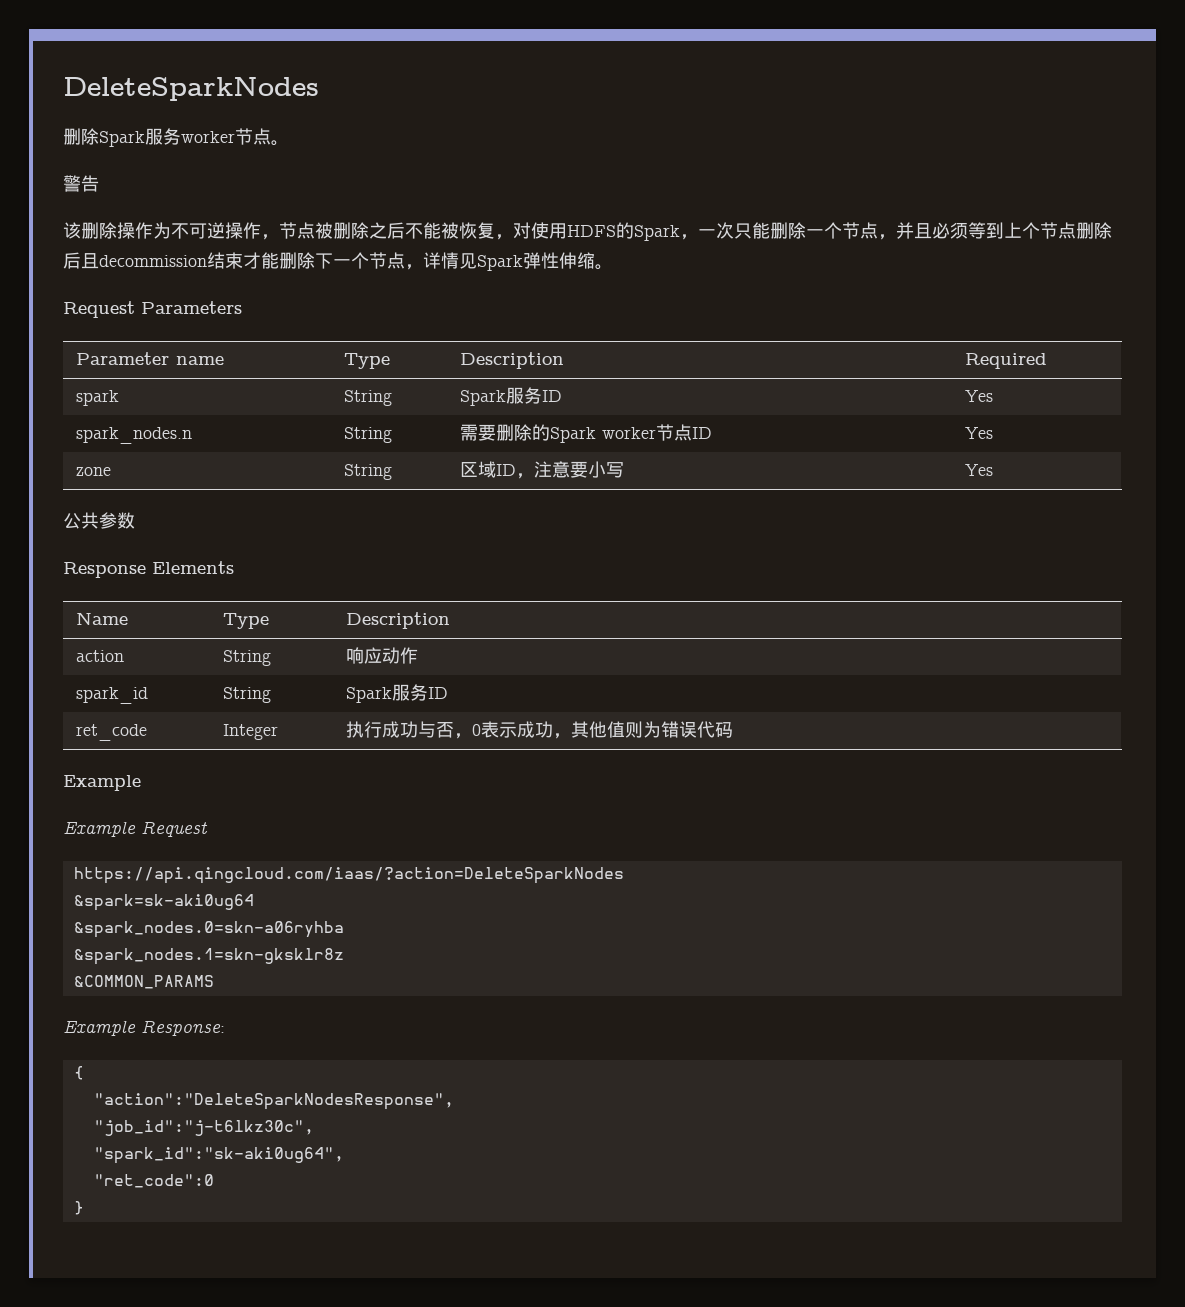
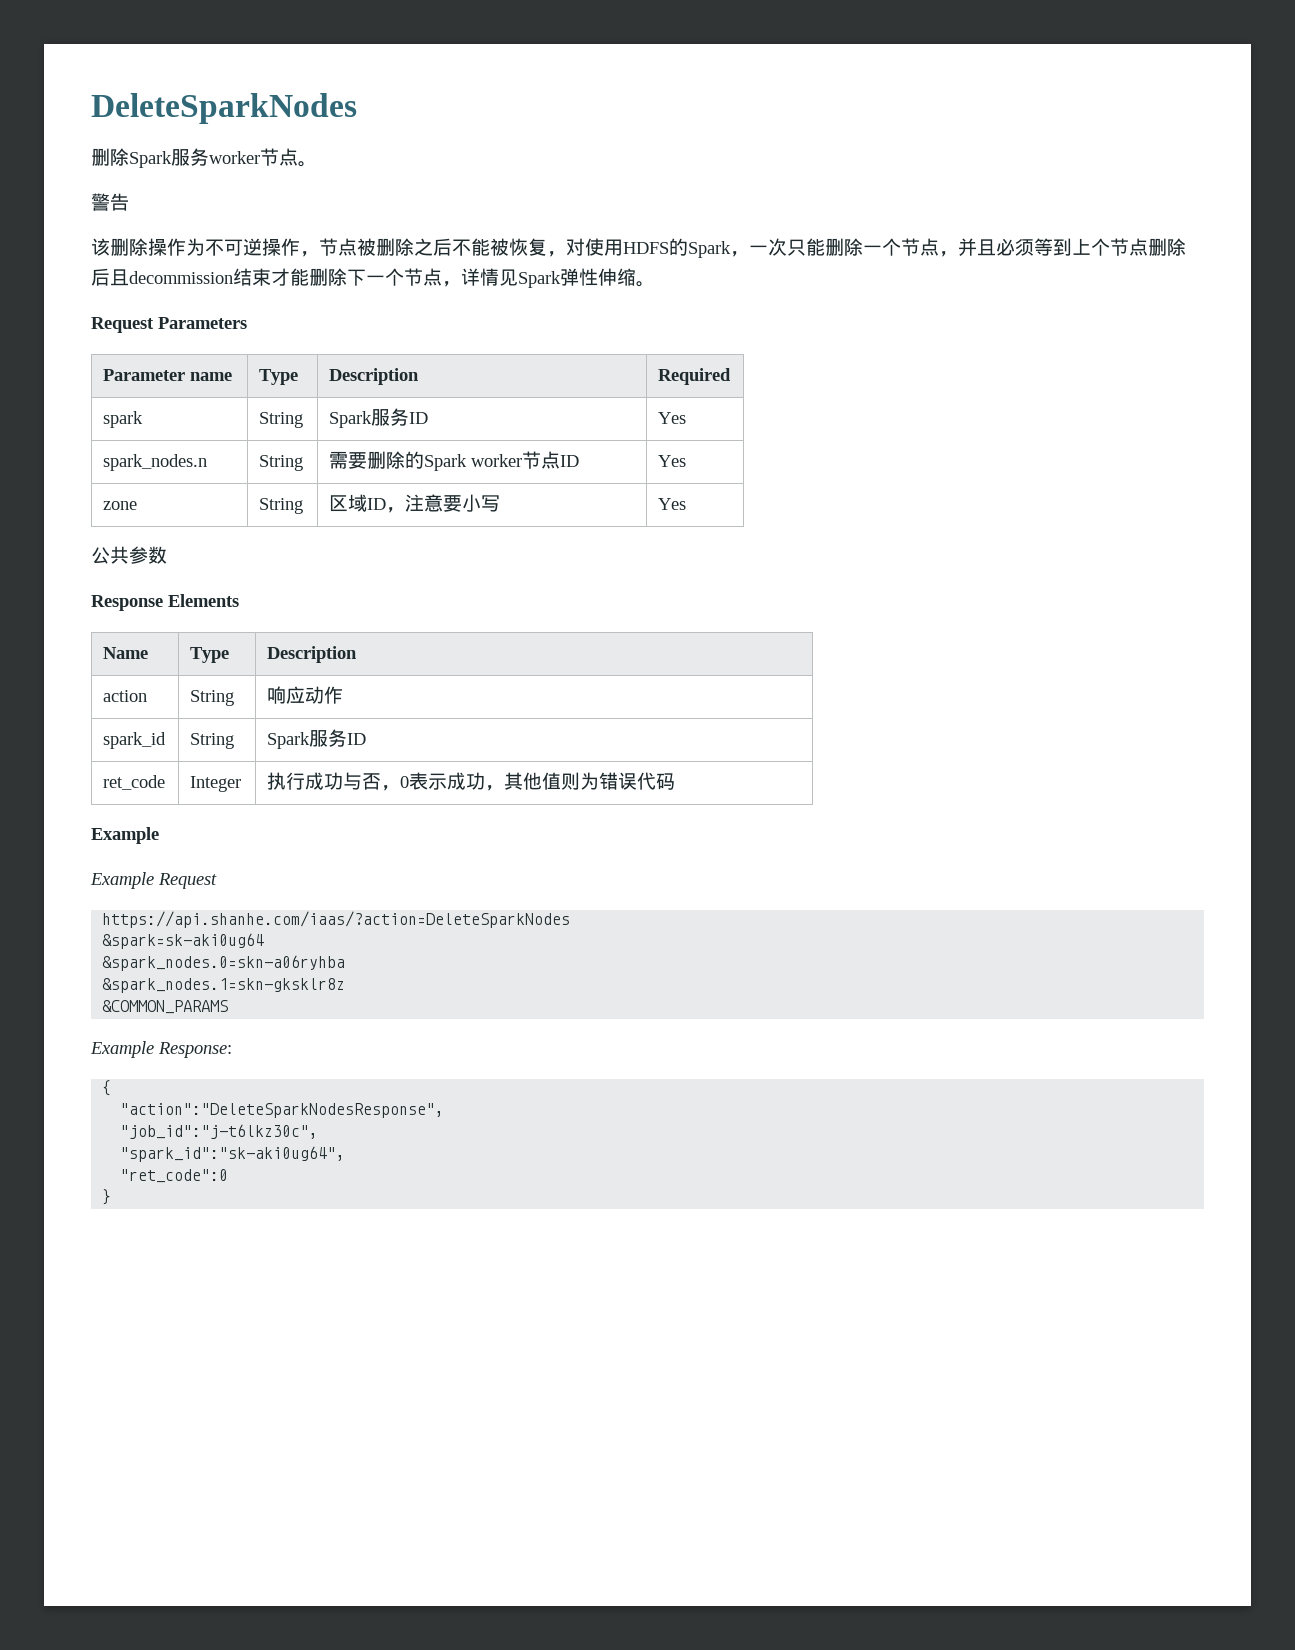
- https://api.qingcloud.com/iaas/?action=DeleteSparkNodes
+ https://api.shanhe.com/iaas/?action=DeleteSparkNodes

